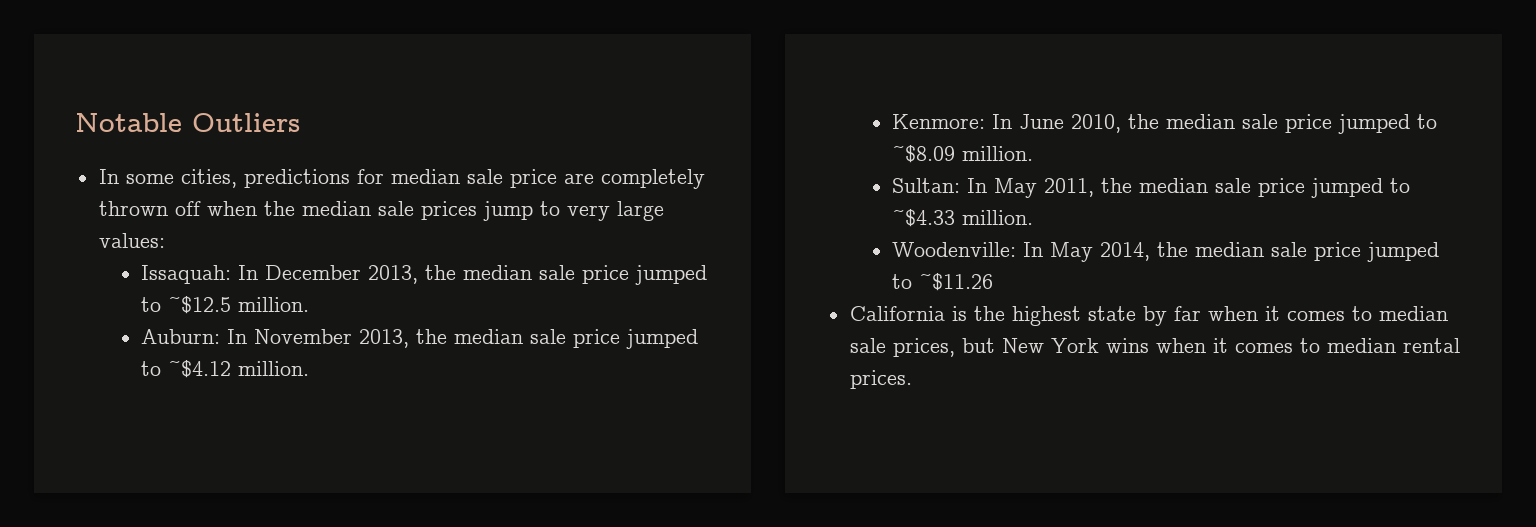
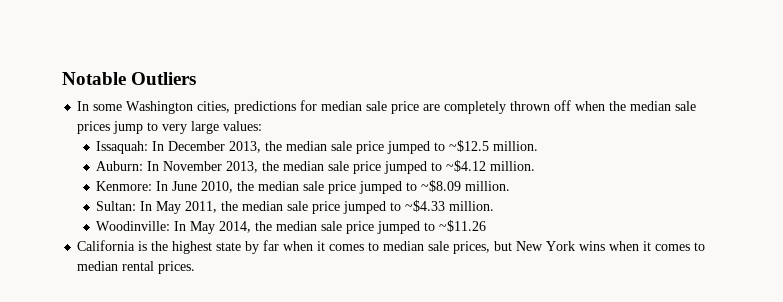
- In some cities, predictions for median sale price are completely thrown off when the median sale prices jump to very large values:
+ In some Washington cities, predictions for median sale price are completely thrown off when the median sale prices jump to very large values:
- Woodenville: In May 2014, the median sale price jumped to ~$11.26
+ Woodinville: In May 2014, the median sale price jumped to ~$11.26

